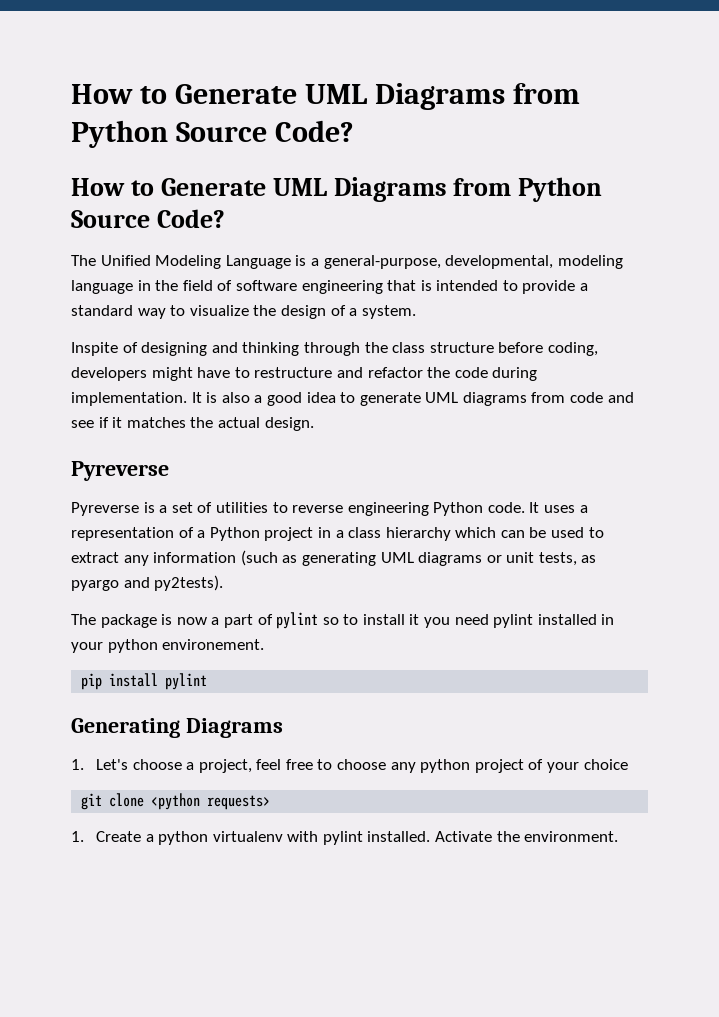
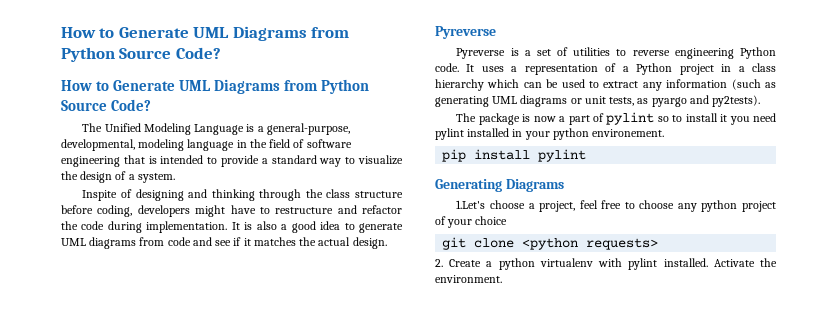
- 1. Let's choose a project, feel free to choose any python project of your choice
+ 1.Let's choose a project, feel free to choose any python project of your choice
- 1. Create a python virtualenv with pylint installed.
+ 2. Create a python virtualenv with pylint installed.

